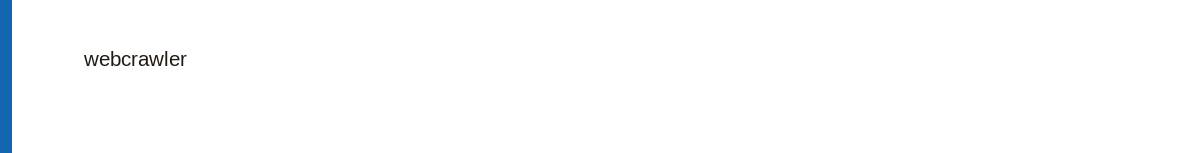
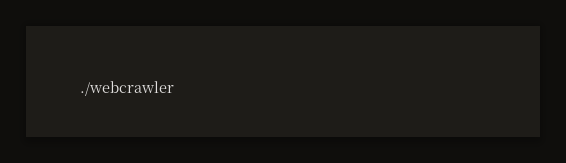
- webcrawler
+ ./webcrawler

